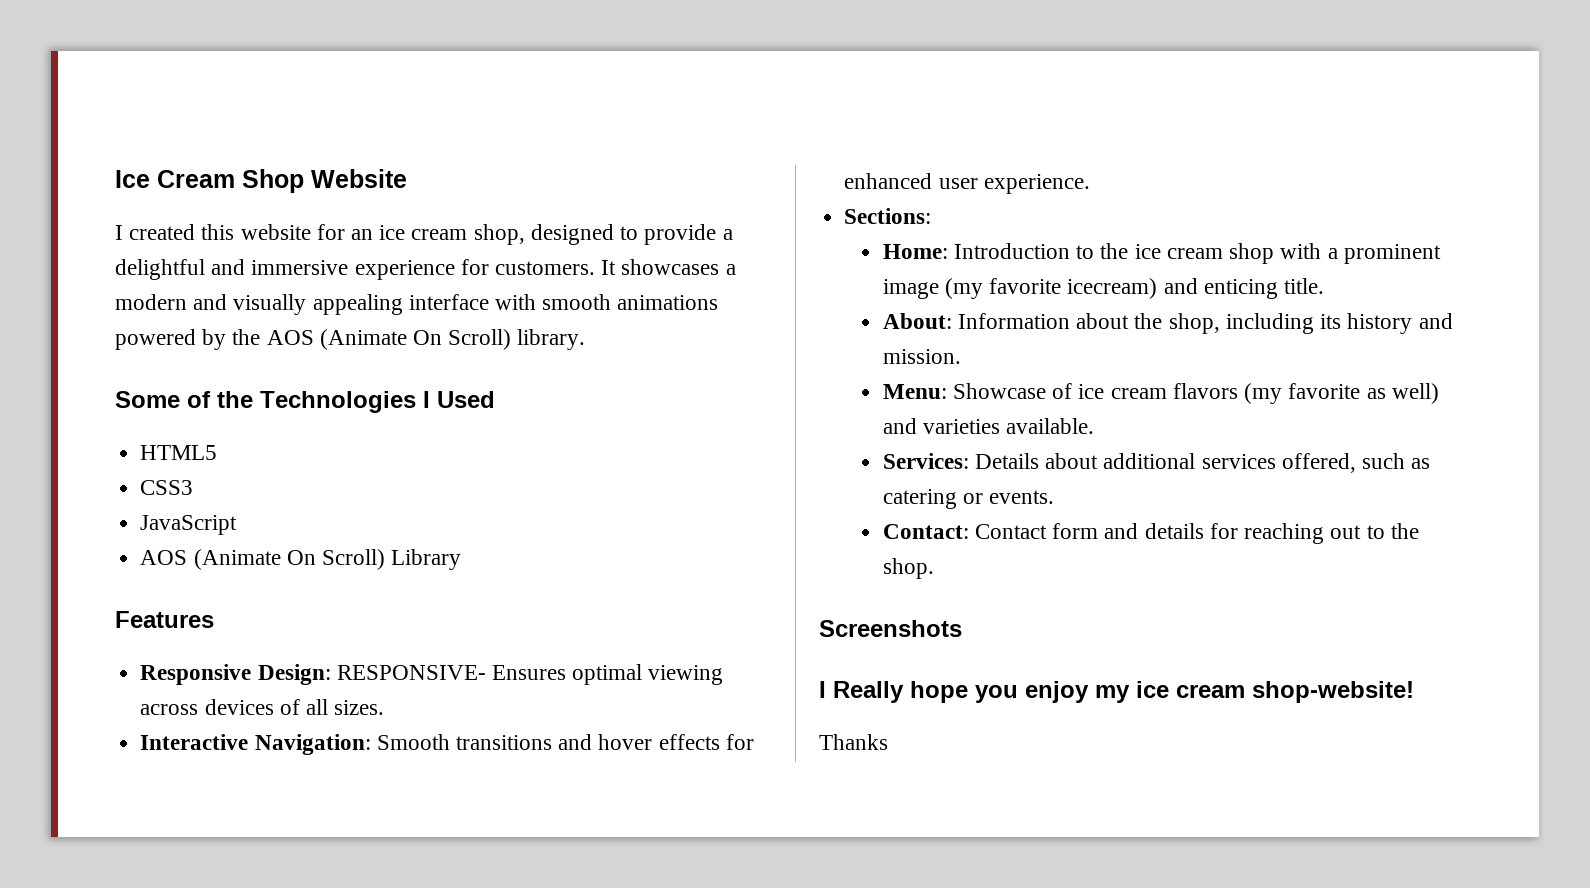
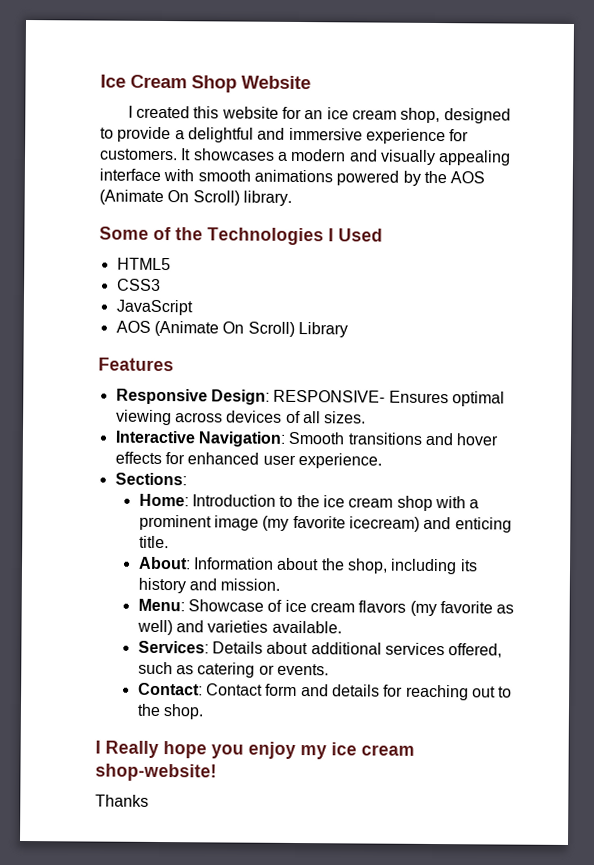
- Screenshots

